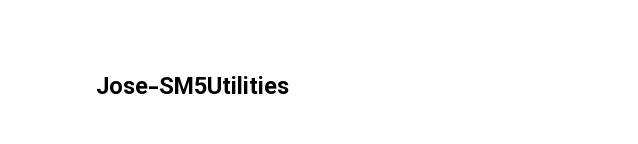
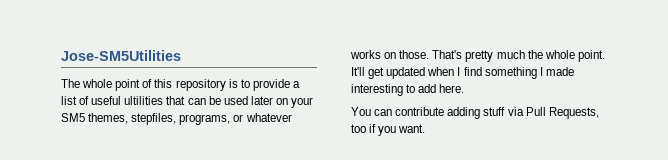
+ The whole point of this repository is to provide a list of useful ultilities that can be used later on your SM5 themes, stepfiles, programs, or whatever works on those. That's pretty much the whole point. It'll get updated when I find something I made interesting to add here.
+ You can contribute adding stuff via Pull Requests, too if you want.

